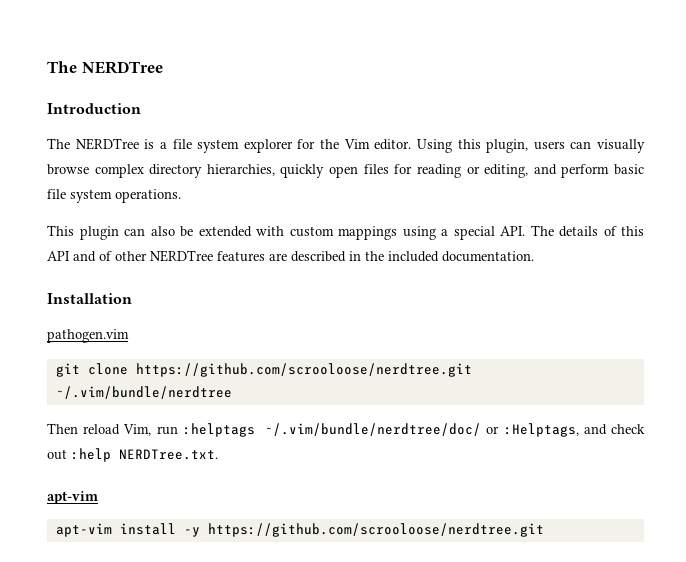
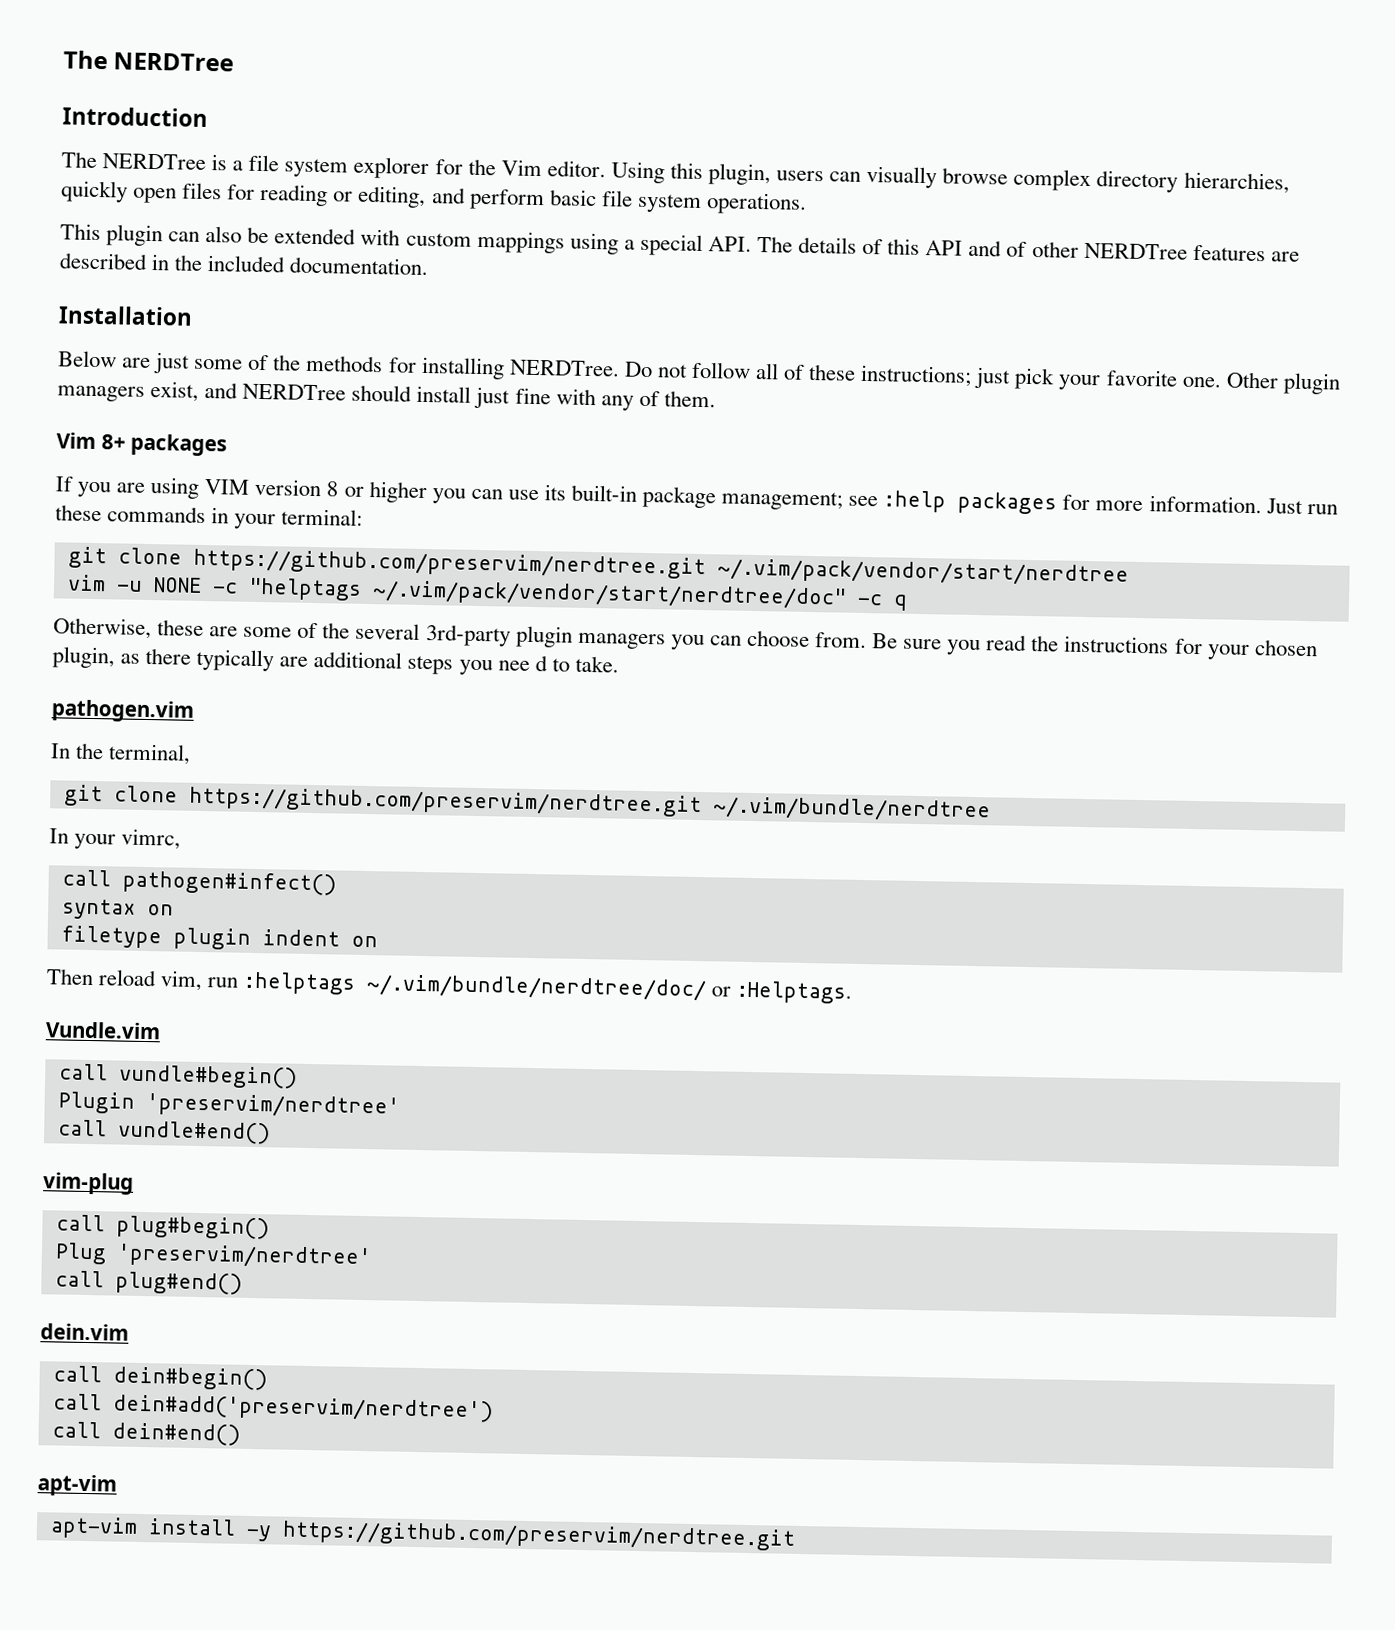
+ Below are just some of the methods for installing NERDTree. Do not follow all of these instructions; just pick your favorite one. Other plugin managers exist, and NERDTree should install just fine with any of them.
+ Vim 8+ packages
+ If you are using VIM version 8 or higher you can use its built-in package management; see :help packages for more information. Just run these commands in your terminal:
+ git clone https://github.com/preservim/nerdtree.git ~/.vim/pack/vendor/start/nerdtree
+ vim -u NONE -c "helptags ~/.vim/pack/vendor/start/nerdtree/doc" -c q
+ Otherwise, these are some of the several 3rd-party plugin managers you can choose from. Be sure you read the instructions for your chosen plugin, as there typically are additional steps you nee d to take.
  pathogen.vim
- git clone https://github.com/scrooloose/nerdtree.git ~/.vim/bundle/nerdtree
+ In the terminal,
+ git clone https://github.com/preservim/nerdtree.git ~/.vim/bundle/nerdtree
+ In your vimrc,
+ call pathogen#infect()
+ syntax on
+ filetype plugin indent on
- Then reload Vim, run :helptags ~/.vim/bundle/nerdtree/doc/ or :Helptags, and check out :help NERDTree.txt.
+ Then reload vim, run :helptags ~/.vim/bundle/nerdtree/doc/ or :Helptags.
+ Vundle.vim
+ call vundle#begin()
+ Plugin 'preservim/nerdtree'
+ call vundle#end()
+ vim-plug
+ call plug#begin()
+ Plug 'preservim/nerdtree'
+ call plug#end()
+ dein.vim
+ call dein#begin()
+ call dein#add('preservim/nerdtree')
+ call dein#end()
- apt-vim install -y https://github.com/scrooloose/nerdtree.git
+ apt-vim install -y https://github.com/preservim/nerdtree.git

